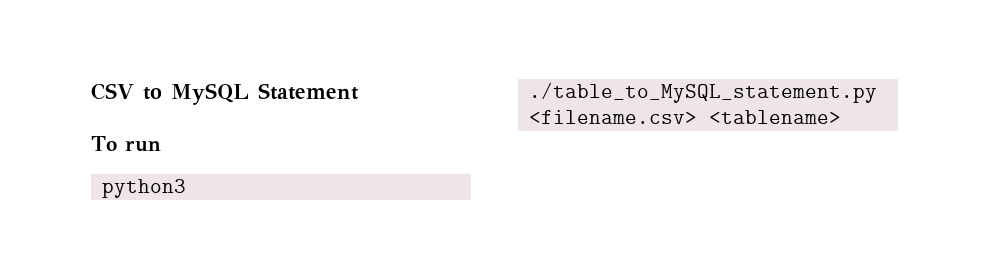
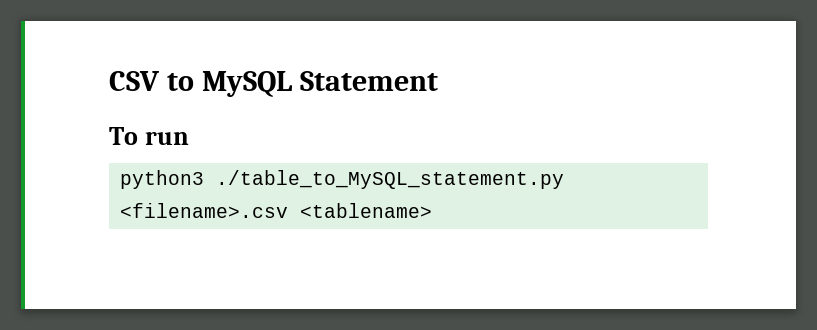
- python3 ./table_to_MySQL_statement.py <filename.csv> <tablename>
+ python3 ./table_to_MySQL_statement.py <filename>.csv <tablename>

